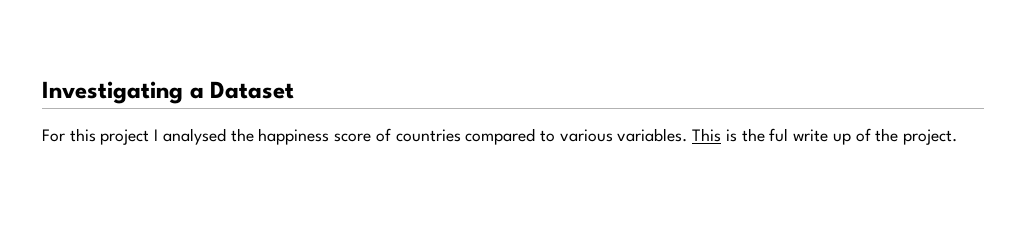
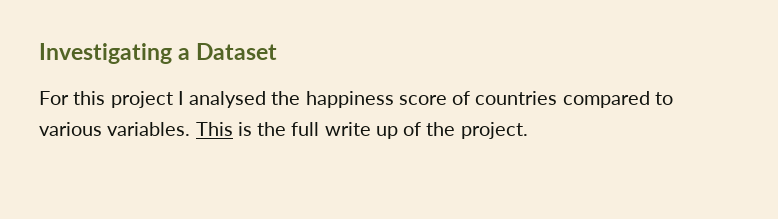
- This is the ful write up of the project.
+ This is the full write up of the project.

